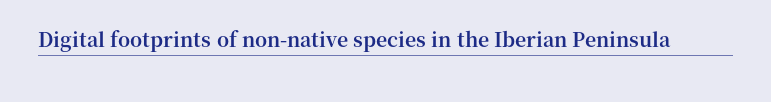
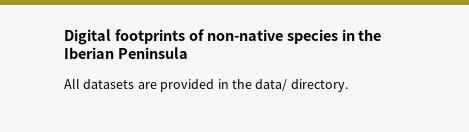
+ All datasets are provided in the data/ directory.

